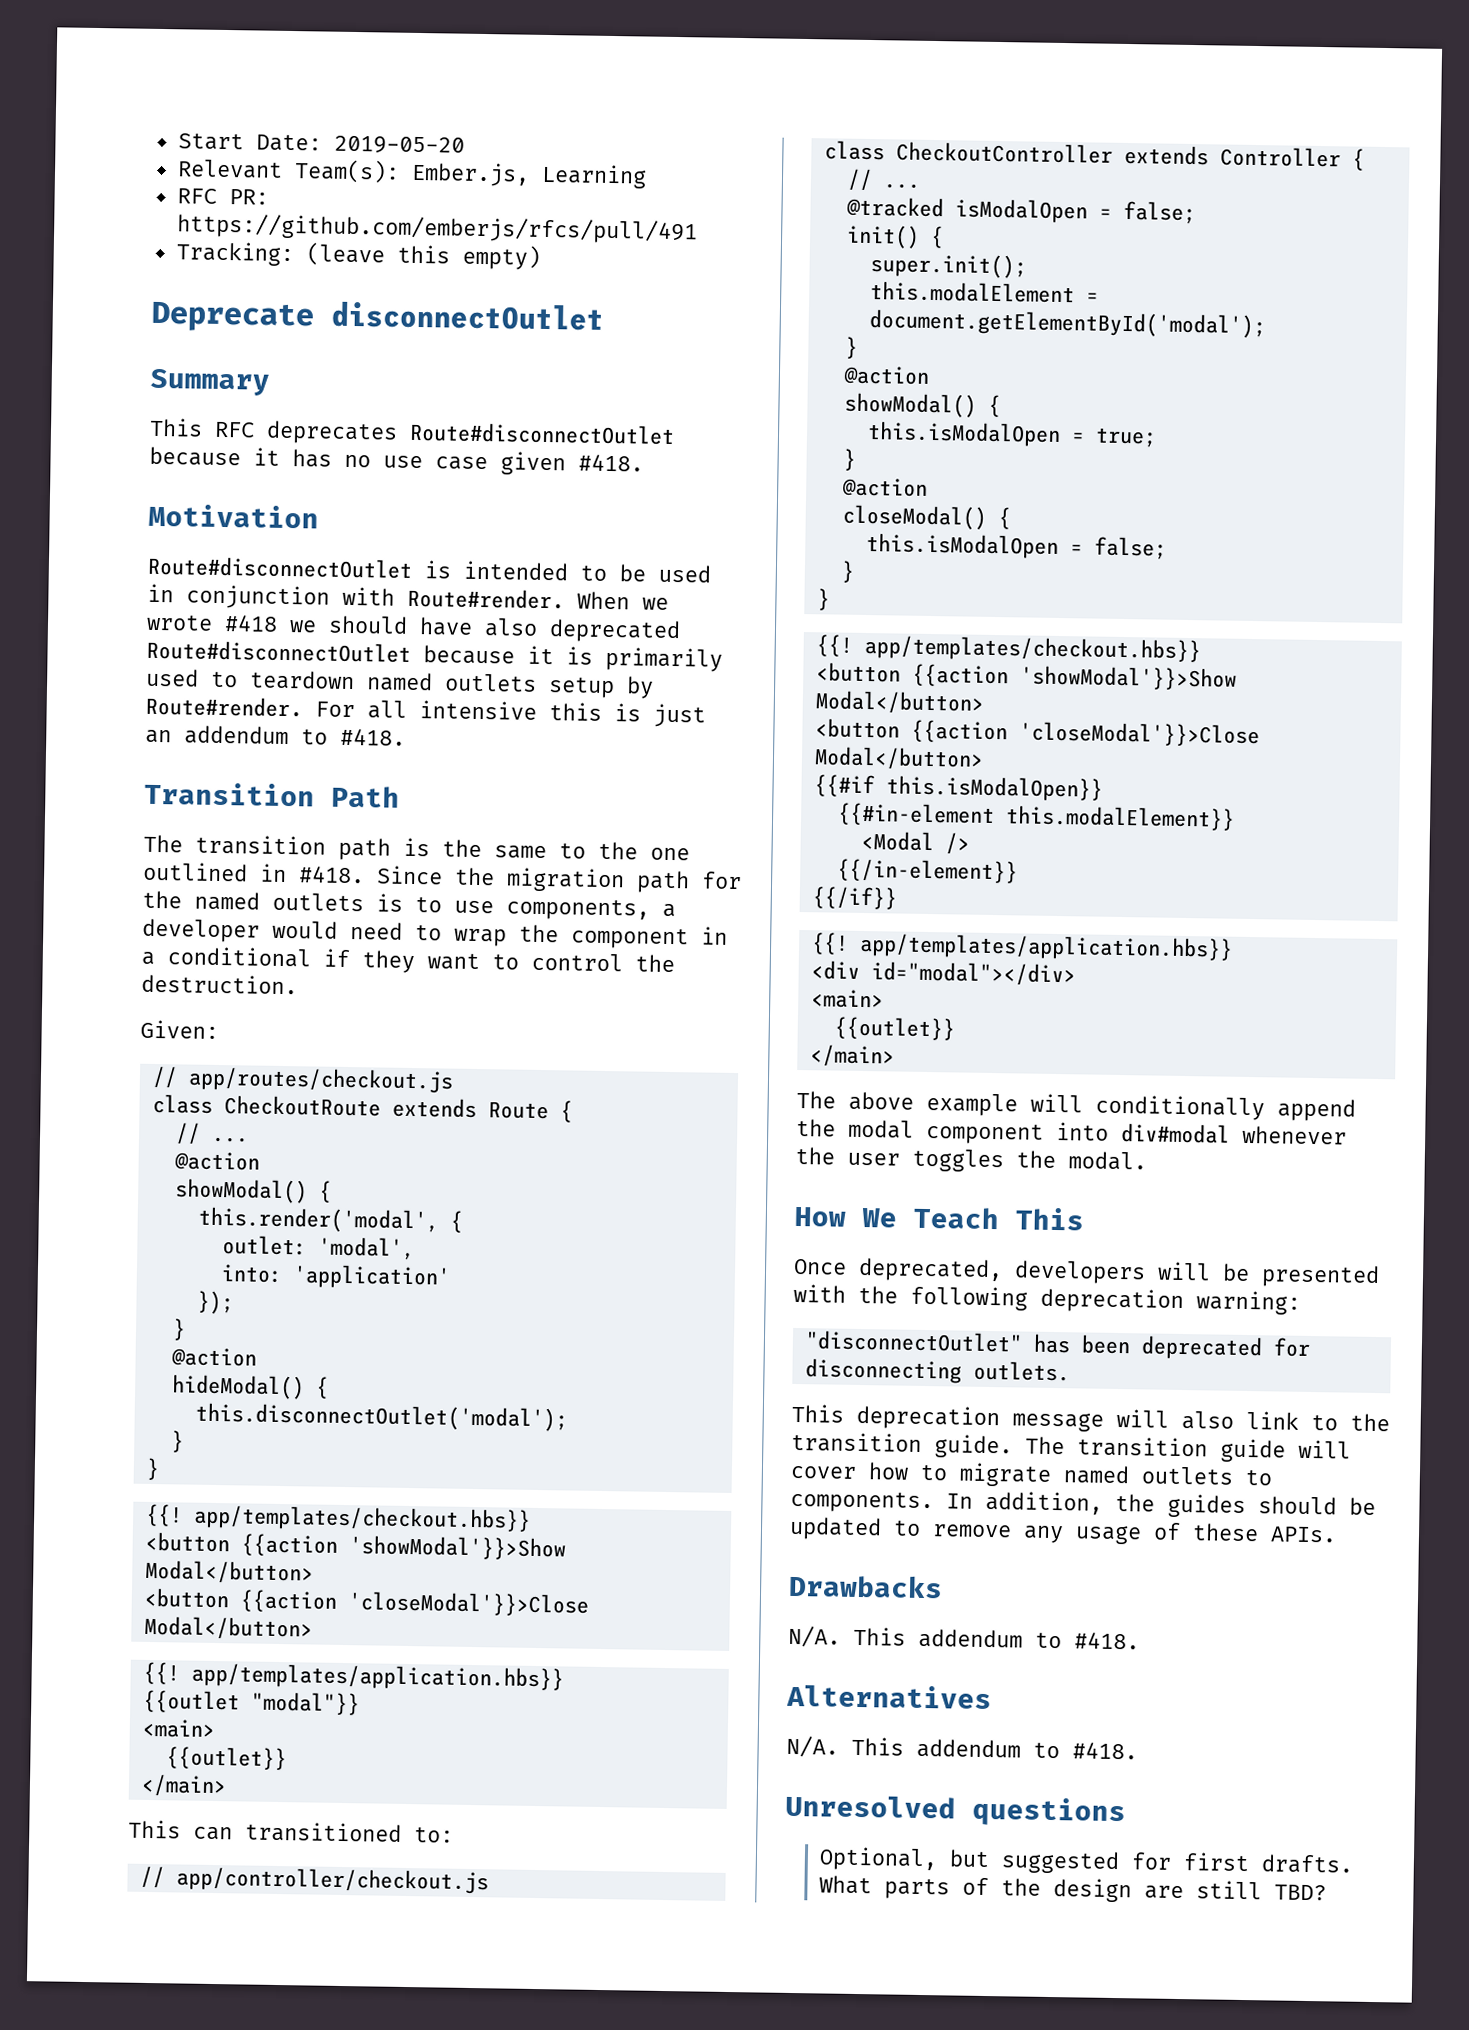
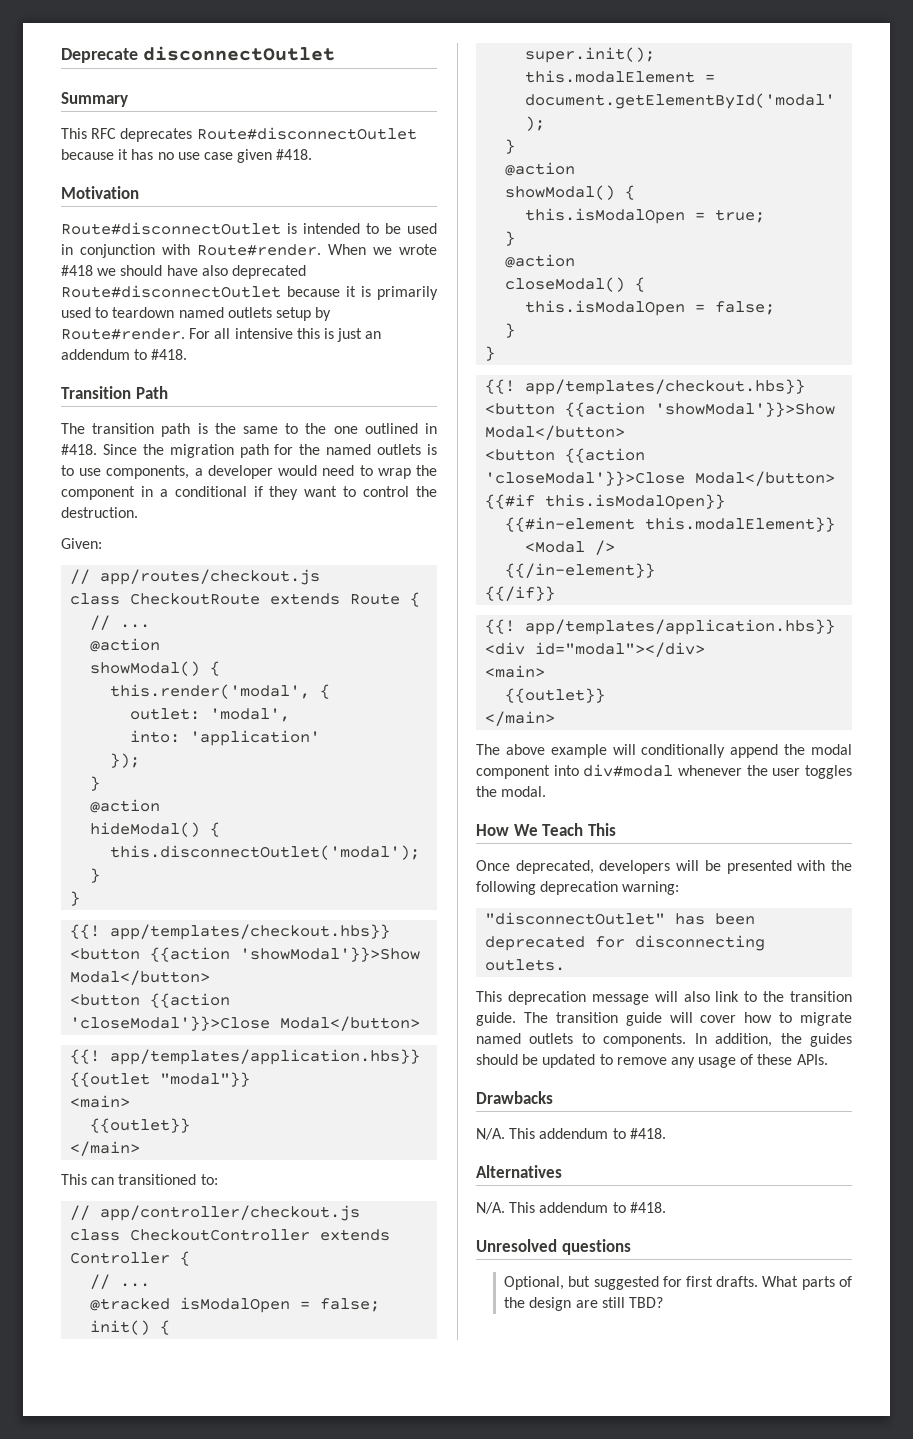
- Start Date: 2019-05-20
- Relevant Team(s): Ember.js, Learning
- RFC PR: https://github.com/emberjs/rfcs/pull/491
- Tracking: (leave this empty)

